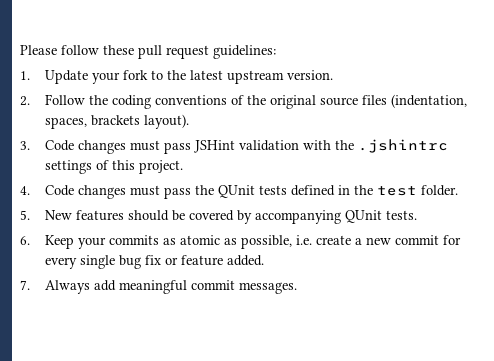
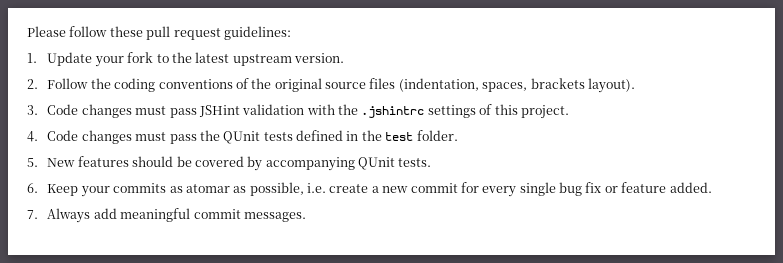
- 6. Keep your commits as atomic as possible, i.e. create a new commit for every single bug fix or feature added.
+ 6. Keep your commits as atomar as possible, i.e. create a new commit for every single bug fix or feature added.

